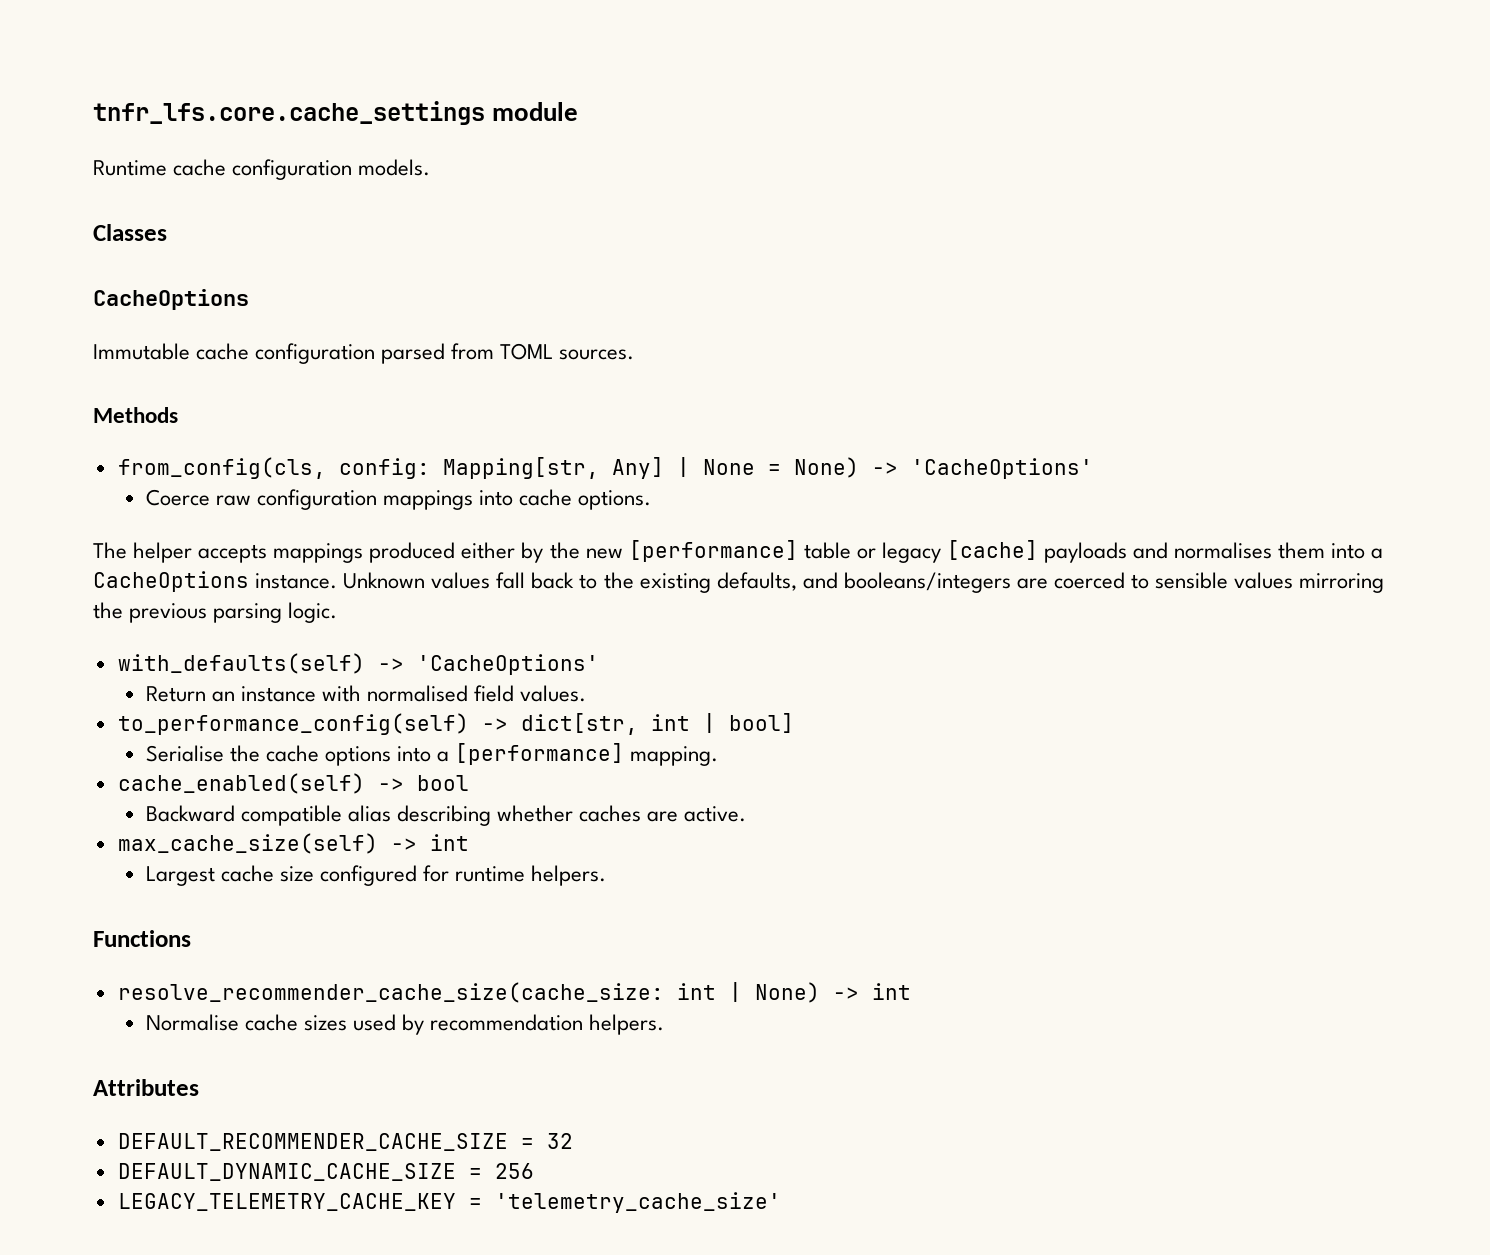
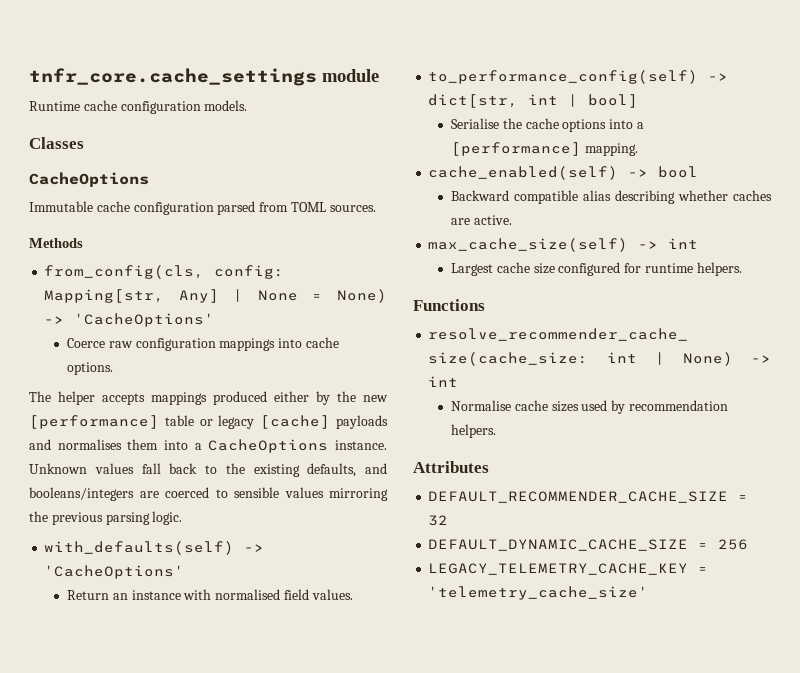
- tnfr_lfs.core.cache_settings module
+ tnfr_core.cache_settings module

